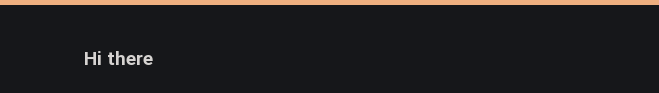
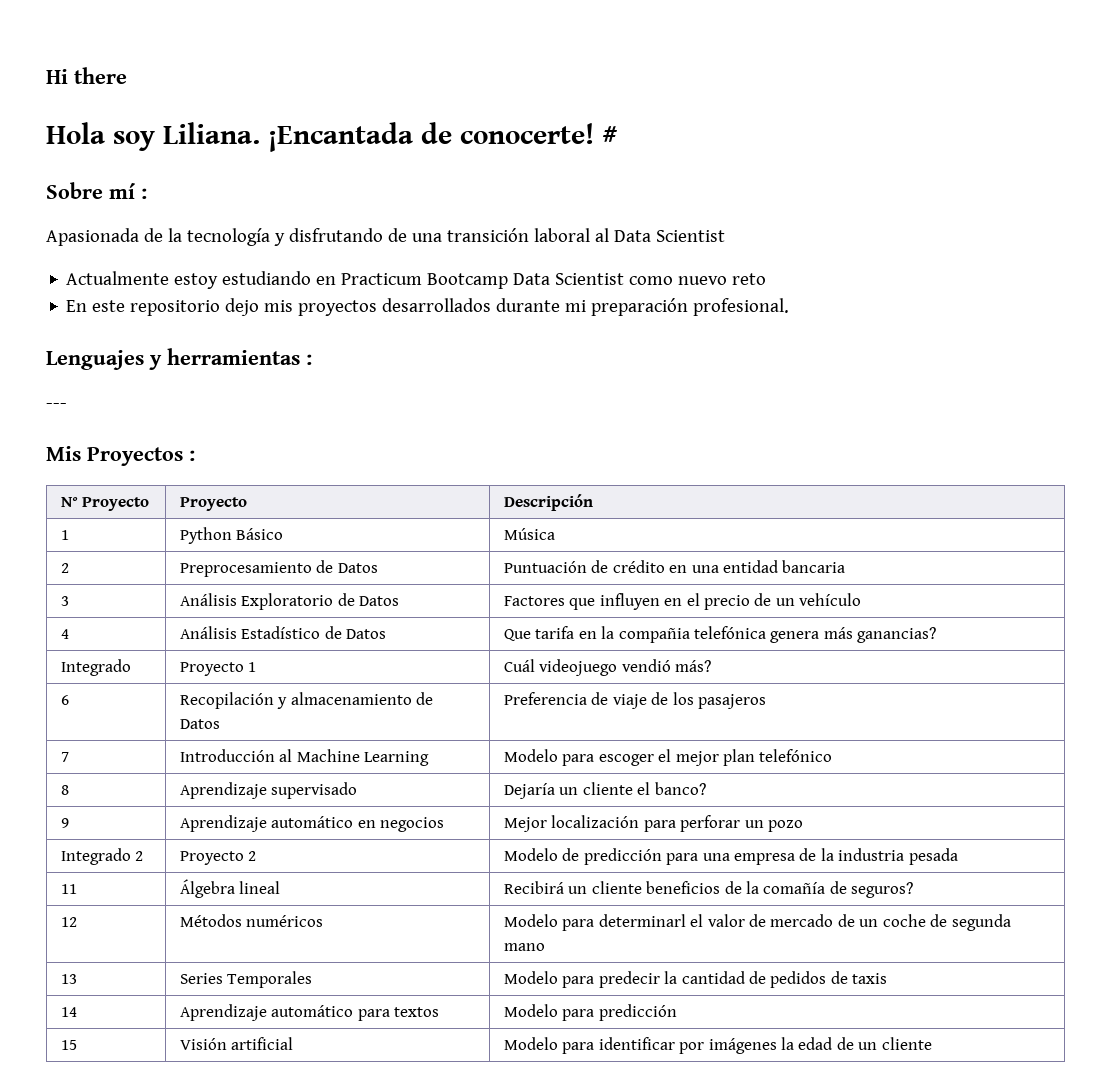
+ Hola soy Liliana. ¡Encantada de conocerte! #
+ Sobre mí :
+ Apasionada de la tecnología y disfrutando de una transición laboral al Data Scientist
+ Actualmente estoy estudiando en Practicum Bootcamp Data Scientist como nuevo reto
+ En este repositorio dejo mis proyectos desarrollados durante mi preparación profesional.
+ Lenguajes y herramientas :
+ ---
+ Mis Proyectos :
+ N° Proyecto | Proyecto | Descripción
+ 1 | Python Básico | Música
+ 2 | Preprocesamiento de Datos | Puntuación de crédito en una entidad bancaria
+ 3 | Análisis Exploratorio de Datos | Factores que influyen en el precio de un vehículo
+ 4 | Análisis Estadístico de Datos | Que tarifa en la compañia telefónica genera más ganancias?
+ Integrado | Proyecto 1 | Cuál videojuego vendió más?
+ 6 | Recopilación y almacenamiento de Datos | Preferencia de viaje de los pasajeros
+ 7 | Introducción al Machine Learning | Modelo para escoger el mejor plan telefónico
+ 8 | Aprendizaje supervisado | Dejaría un cliente el banco?
+ 9 | Aprendizaje automático en negocios | Mejor localización para perforar un pozo
+ Integrado 2 | Proyecto 2 | Modelo de predicción para una empresa de la industria pesada
+ 11 | Álgebra lineal | Recibirá un cliente beneficios de la comañía de seguros?
+ 12 | Métodos numéricos | Modelo para determinarl el valor de mercado de un coche de segunda mano
+ 13 | Series Temporales | Modelo para predecir la cantidad de pedidos de taxis
+ 14 | Aprendizaje automático para textos | Modelo para predicción
+ 15 | Visión artificial | Modelo para identificar por imágenes la edad de un cliente

